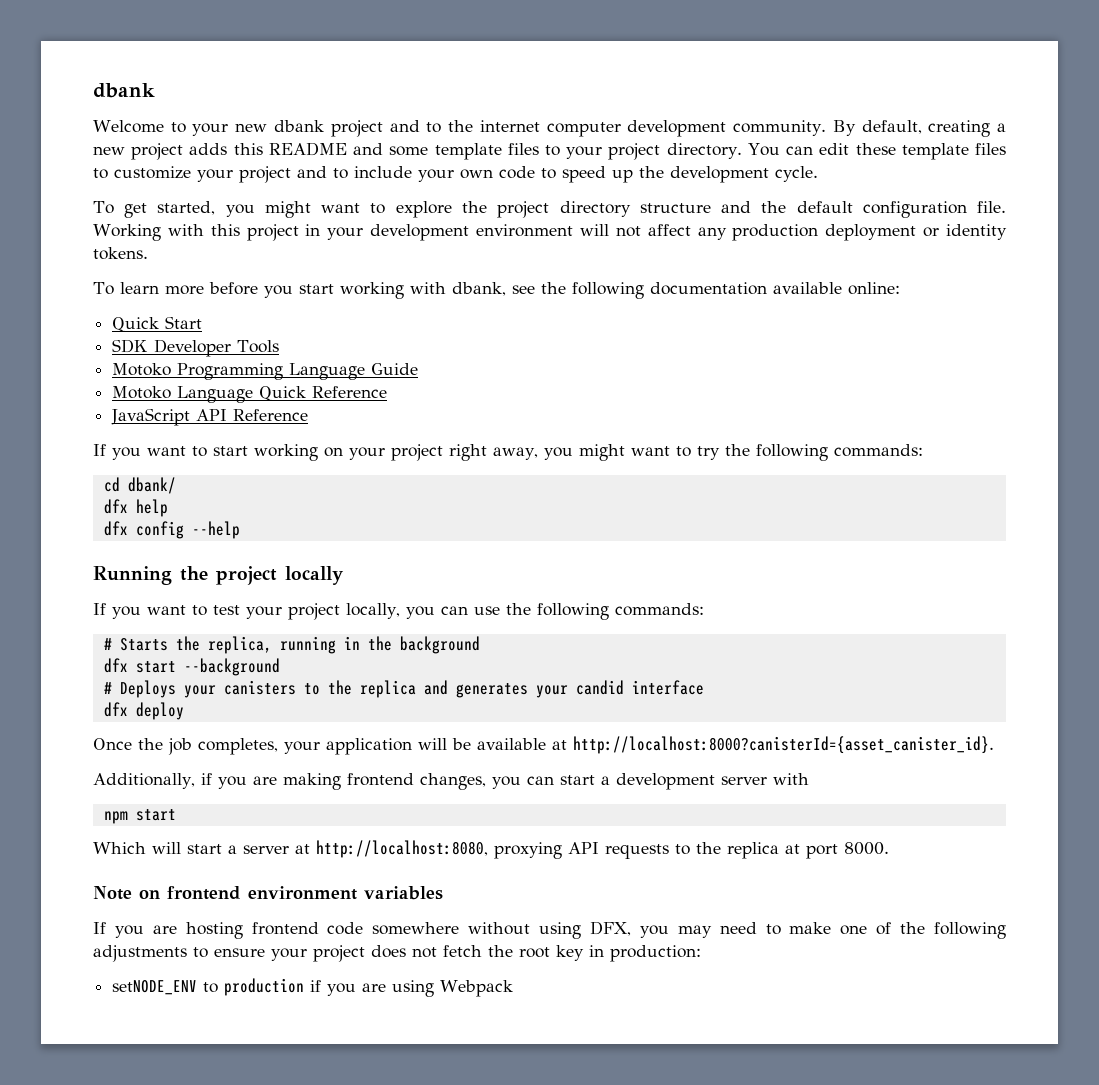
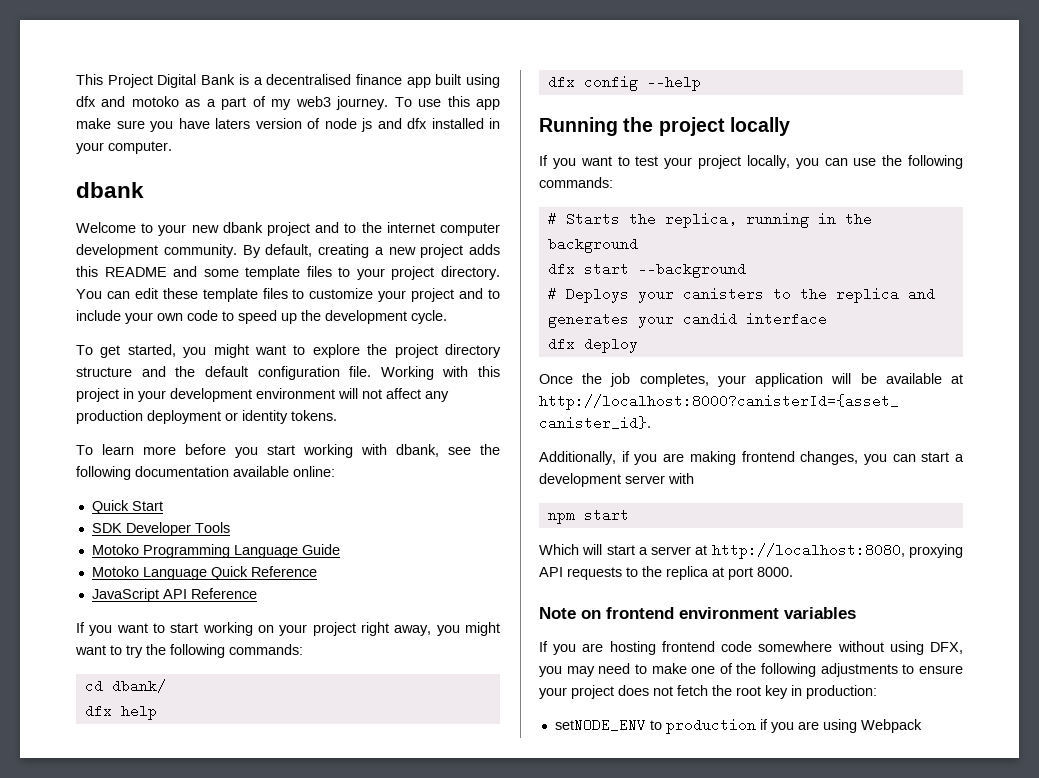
+ This Project Digital Bank is a decentralised finance app built using dfx and motoko as a part of my web3 journey. To use this app make sure you have laters version of node js and dfx installed in your computer.

